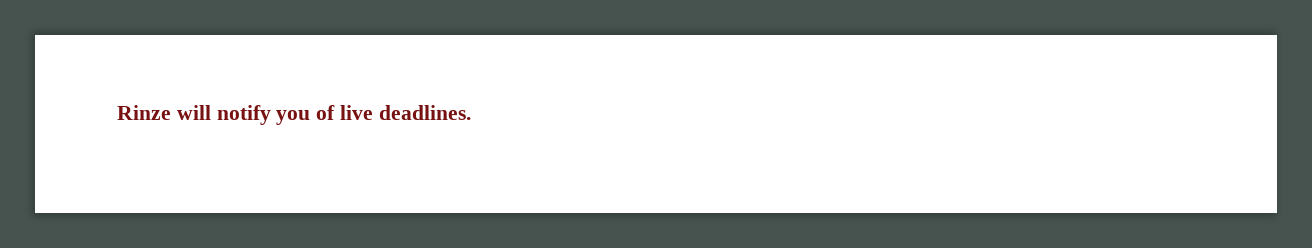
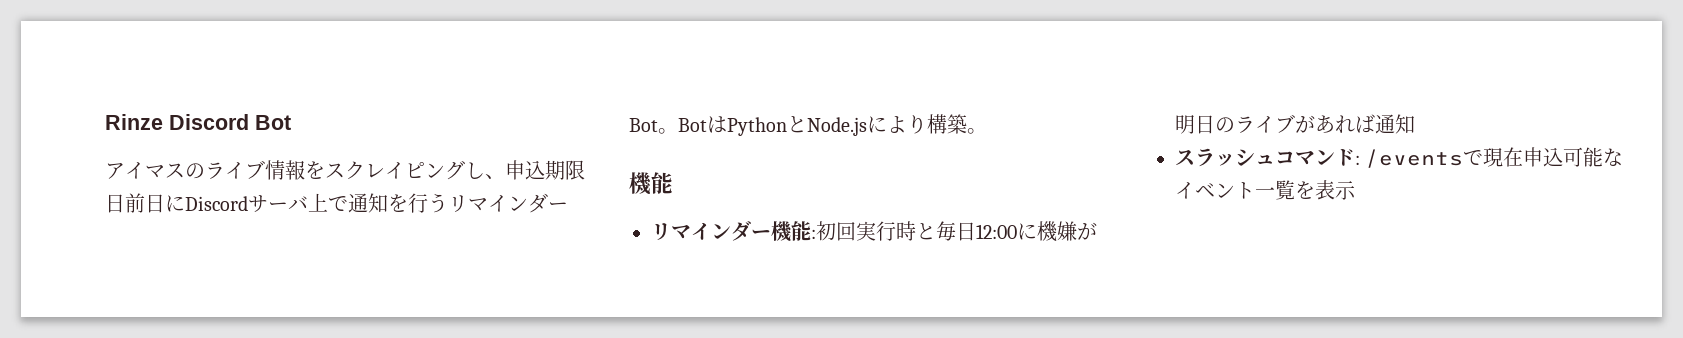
- Rinze will notify you of live deadlines.
+ Rinze Discord Bot
+ アイマスのライブ情報をスクレイピングし、申込期限日前日にDiscordサーバ上で通知を行うリマインダーBot。BotはPythonとNode.jsにより構築。
+ 機能
+ リマインダー機能:初回実行時と毎日12:00に機嫌が明日のライブがあれば通知
+ スラッシュコマンド: /eventsで現在申込可能なイベント一覧を表示

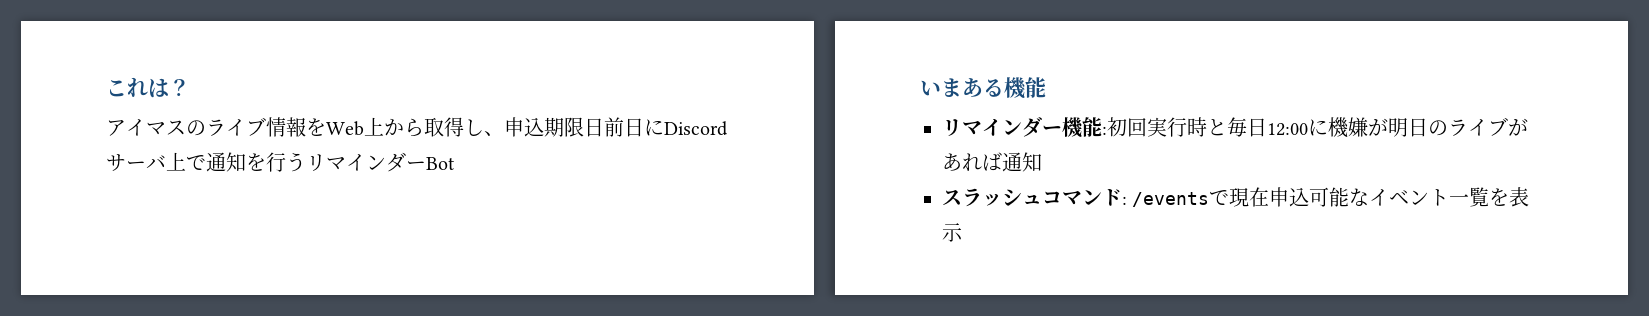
- Rinze Discord Bot
+ これは？
- アイマスのライブ情報をスクレイピングし、申込期限日前日にDiscordサーバ上で通知を行うリマインダーBot。BotはPythonとNode.jsにより構築。
- 機能
+ アイマスのライブ情報をWeb上から取得し、申込期限日前日にDiscordサーバ上で通知を行うリマインダーBot
+ いまある機能

